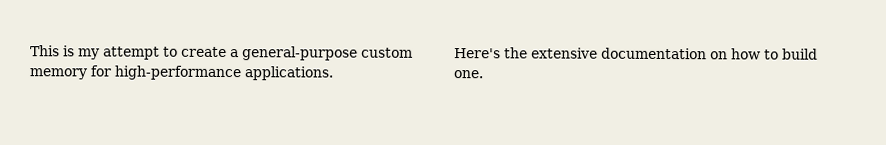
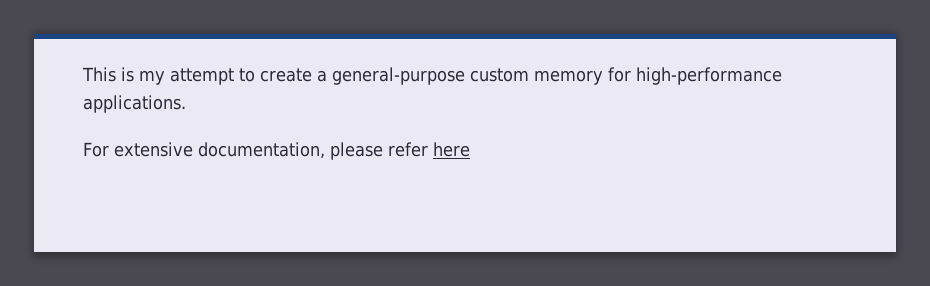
- Here's the extensive documentation on how to build one.
+ For extensive documentation, please refer here

